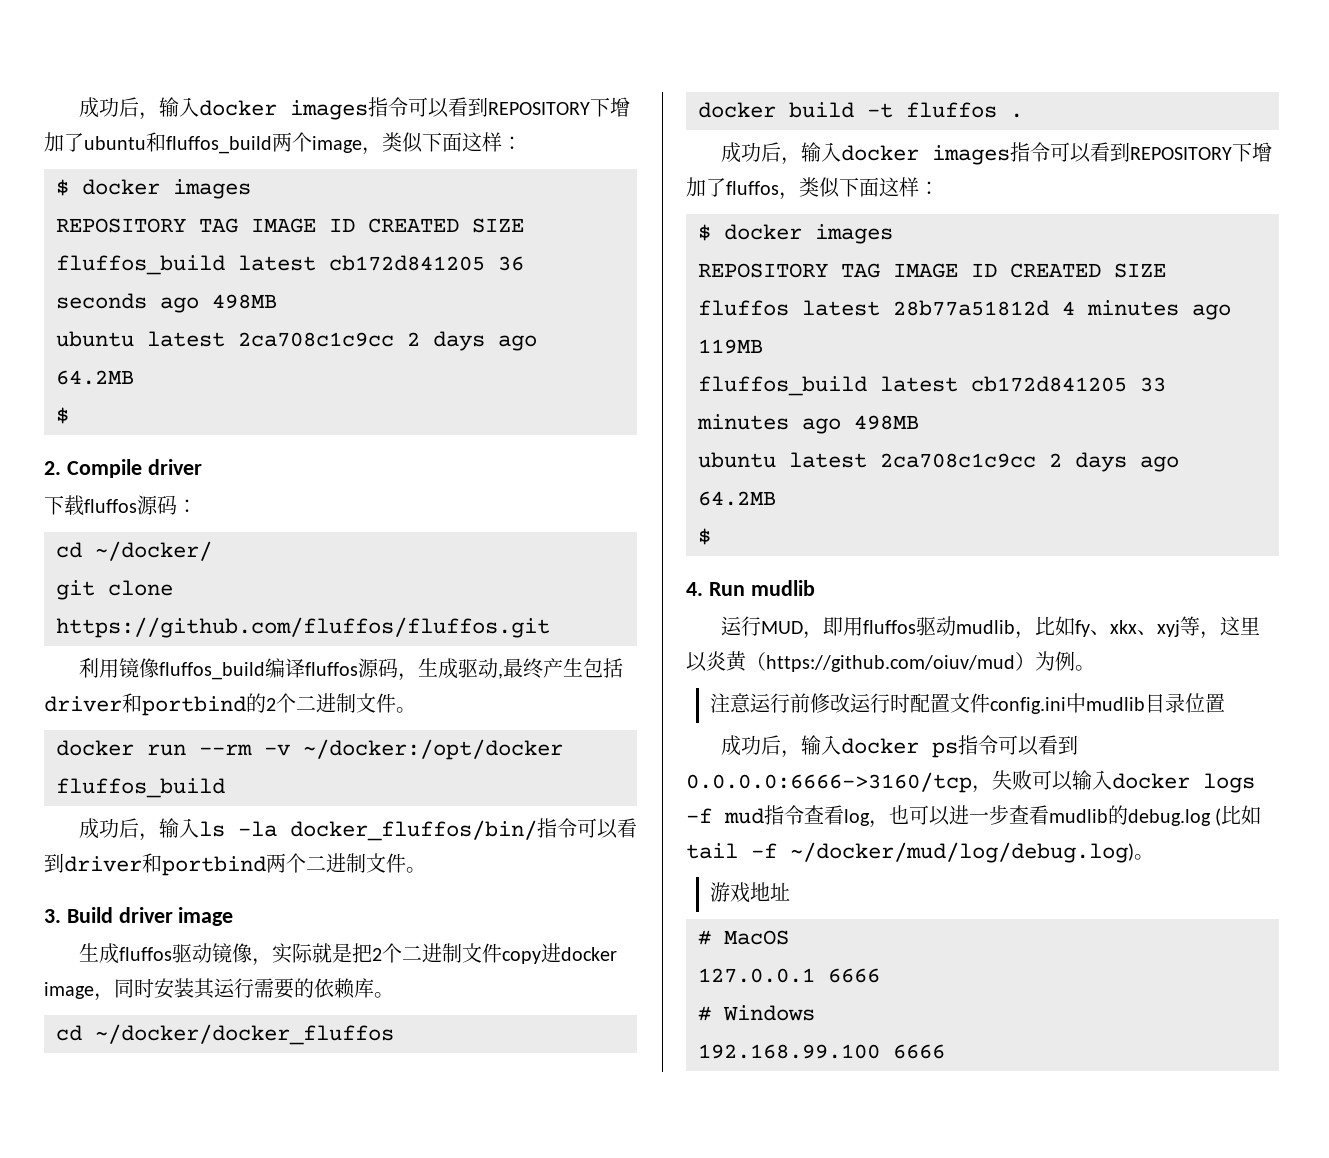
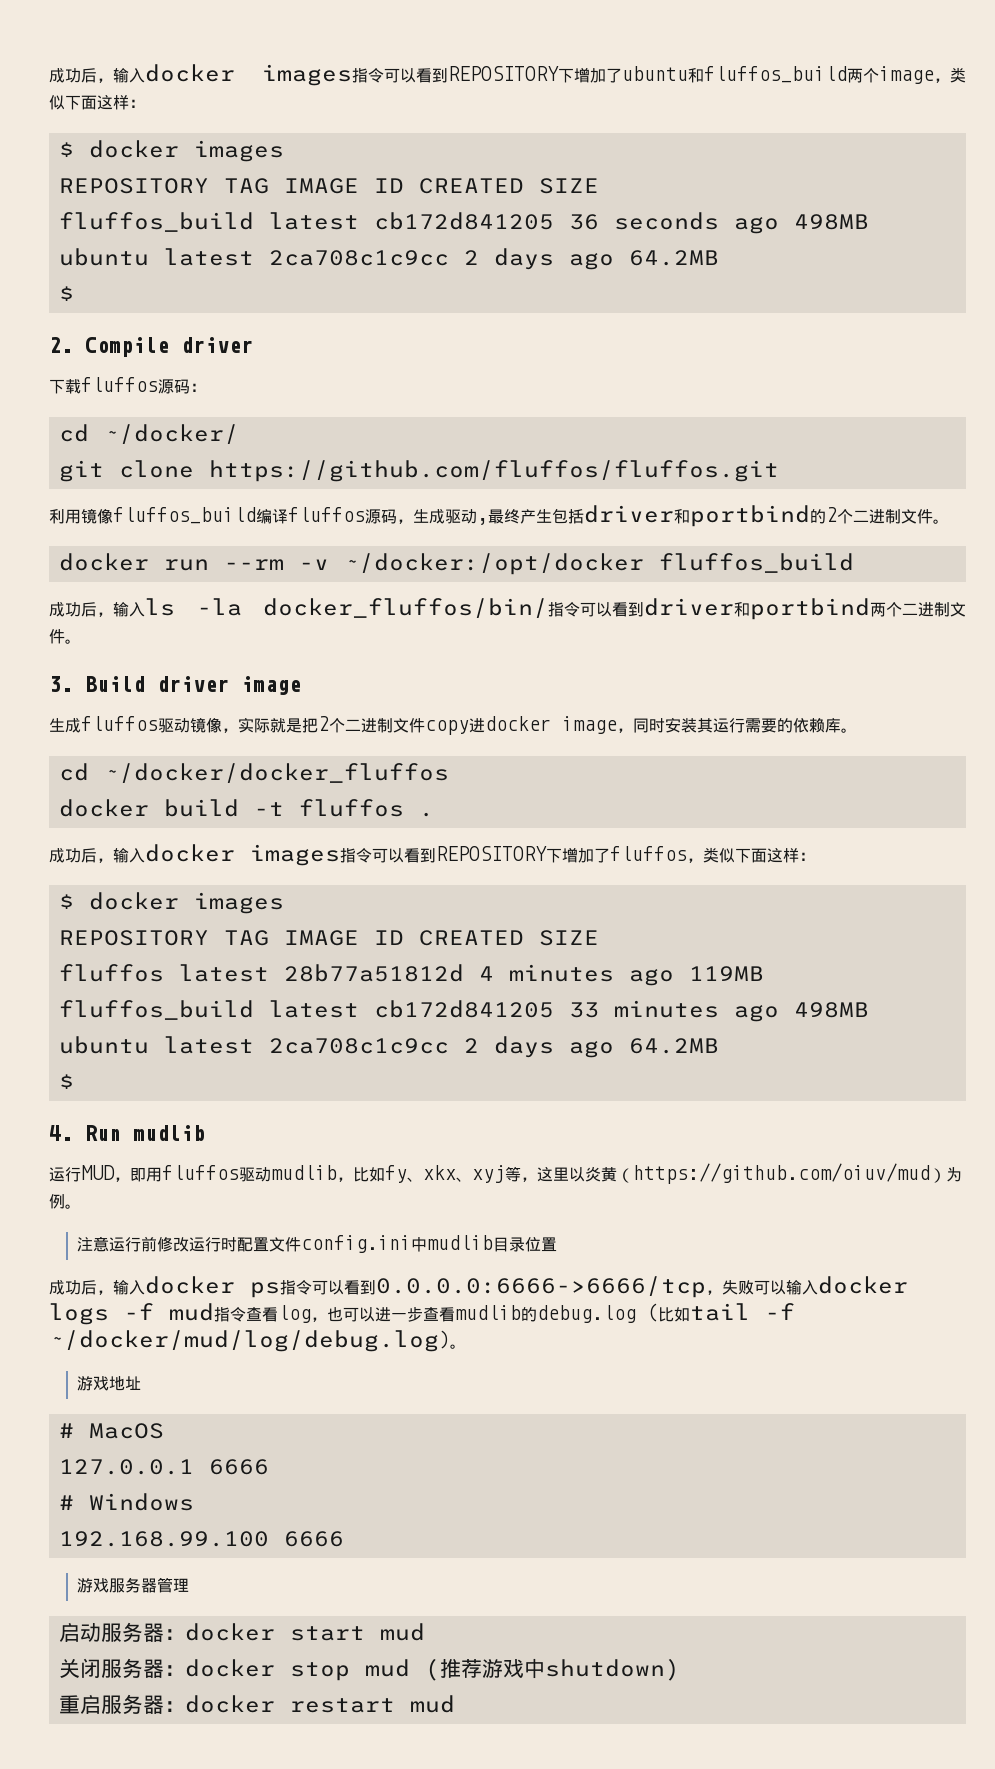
- 成功后，输入docker ps指令可以看到0.0.0.0:6666->3160/tcp，失败可以输入docker logs -f mud指令查看log，也可以进一步查看mudlib的debug.log (比如tail -f ~/docker/mud/log/debug.log)。
+ 成功后，输入docker ps指令可以看到0.0.0.0:6666->6666/tcp，失败可以输入docker logs -f mud指令查看log，也可以进一步查看mudlib的debug.log (比如tail -f ~/docker/mud/log/debug.log)。
+ 游戏服务器管理
+ 启动服务器：docker start mud
+ 关闭服务器：docker stop mud (推荐游戏中shutdown)
+ 重启服务器：docker restart mud

